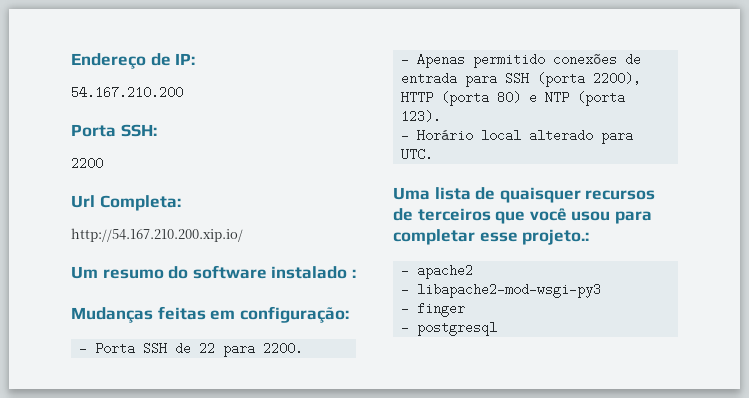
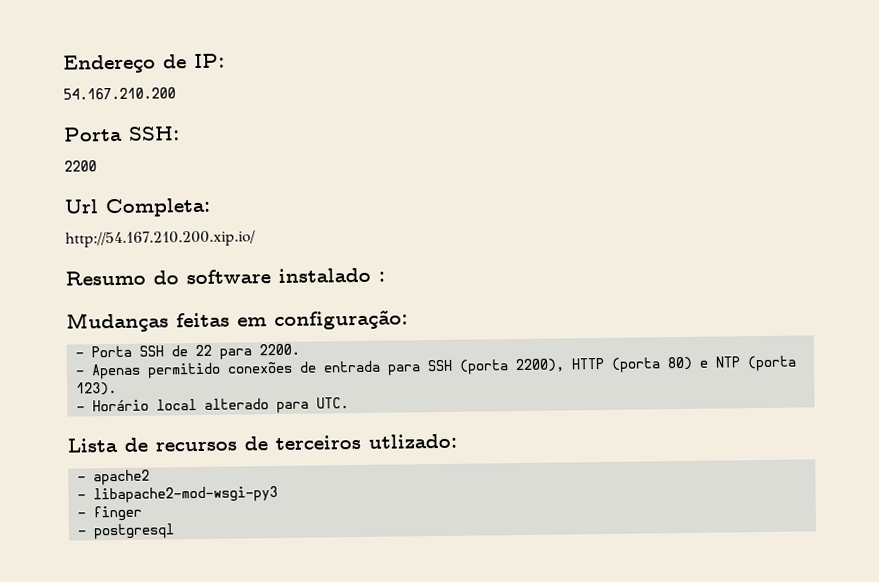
- Um resumo do software instalado :
+ Resumo do software instalado :
- Uma lista de quaisquer recursos de terceiros que você usou para completar esse projeto.:
+ Lista de recursos de terceiros utlizado:

